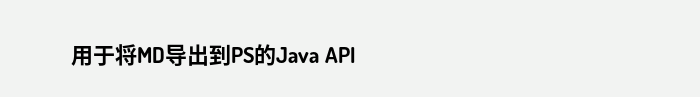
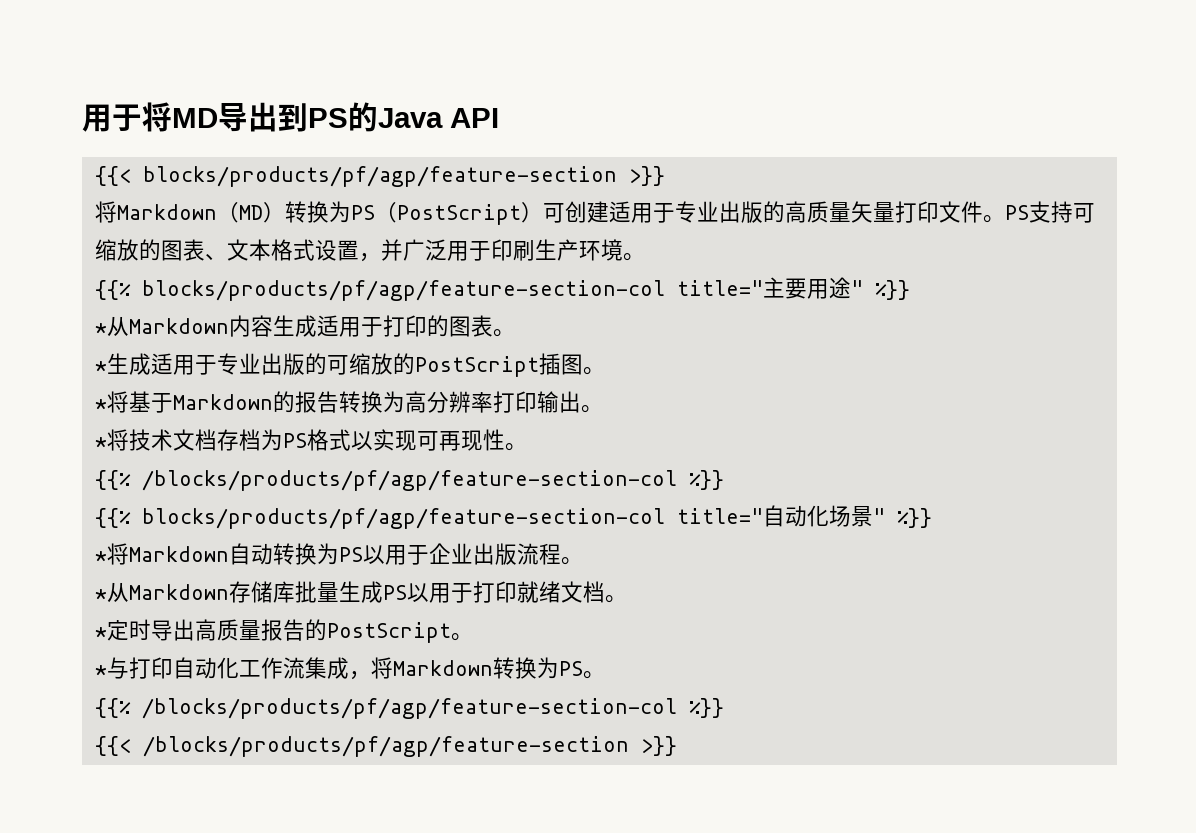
+ {{< blocks/products/pf/agp/feature-section >}}
+ 将Markdown（MD）转换为PS（PostScript）可创建适用于专业出版的高质量矢量打印文件。PS支持可缩放的图表、文本格式设置，并广泛用于印刷生产环境。
+ {{% blocks/products/pf/agp/feature-section-col title="主要用途" %}}
+ *从Markdown内容生成适用于打印的图表。
+ *生成适用于专业出版的可缩放的PostScript插图。
+ *将基于Markdown的报告转换为高分辨率打印输出。
+ *将技术文档存档为PS格式以实现可再现性。
+ {{% /blocks/products/pf/agp/feature-section-col %}}
+ {{% blocks/products/pf/agp/feature-section-col title="自动化场景" %}}
+ *将Markdown自动转换为PS以用于企业出版流程。
+ *从Markdown存储库批量生成PS以用于打印就绪文档。
+ *定时导出高质量报告的PostScript。
+ *与打印自动化工作流集成，将Markdown转换为PS。
+ {{% /blocks/products/pf/agp/feature-section-col %}}
+ {{< /blocks/products/pf/agp/feature-section >}}

